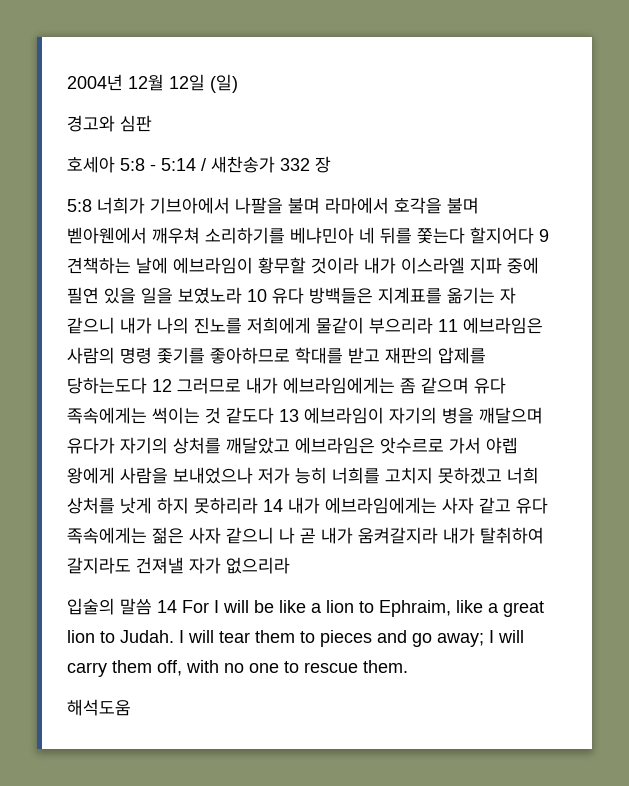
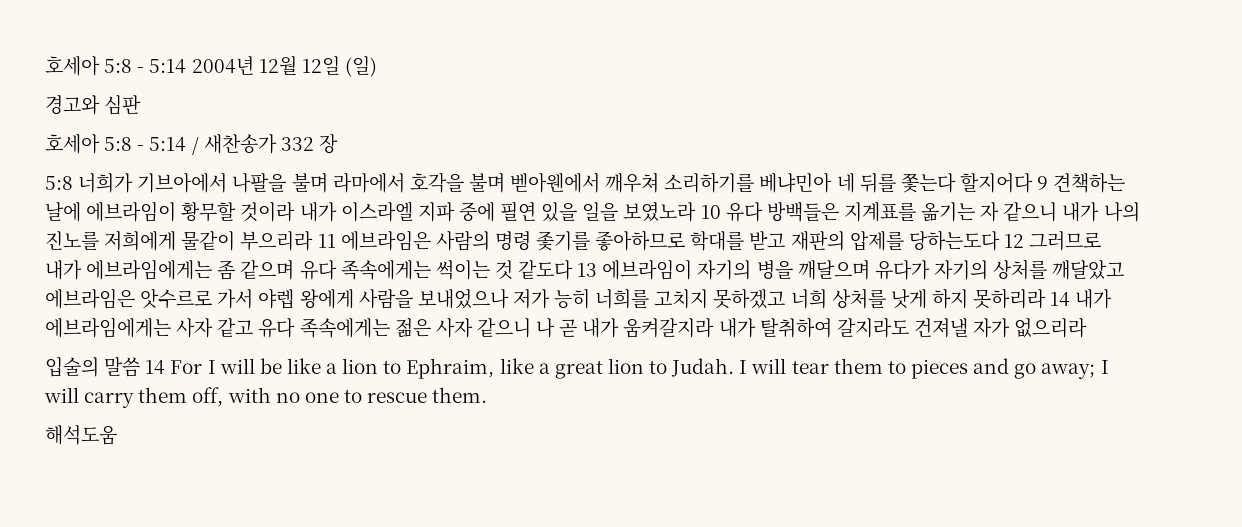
- 2004년 12월 12일 (일)
+ 호세아 5:8 - 5:14 2004년 12월 12일 (일)

